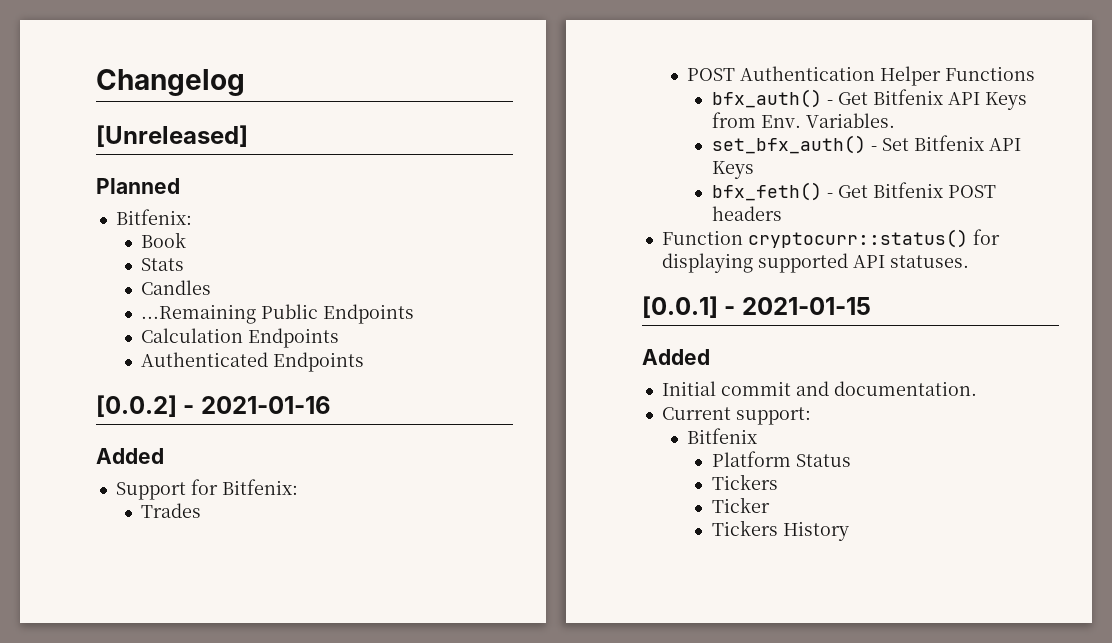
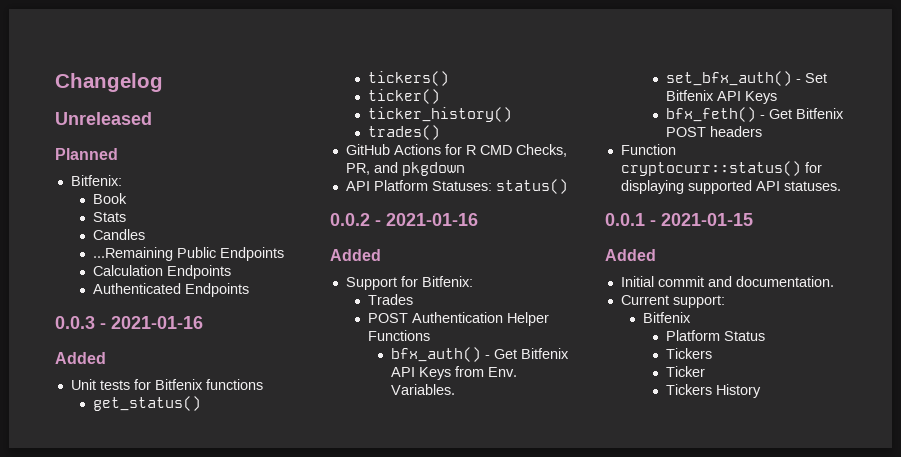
- [Unreleased]
+ Unreleased
- [0.0.2] - 2021-01-16
+ 0.0.3 - 2021-01-16
+ Added
+ Unit tests for Bitfenix functions
+ get_status()
+ tickers()
+ ticker()
+ ticker_history()
+ trades()
+ GitHub Actions for R CMD Checks, PR, and pkgdown
+ API Platform Statuses: status()
+ 0.0.2 - 2021-01-16
- [0.0.1] - 2021-01-15
+ 0.0.1 - 2021-01-15

